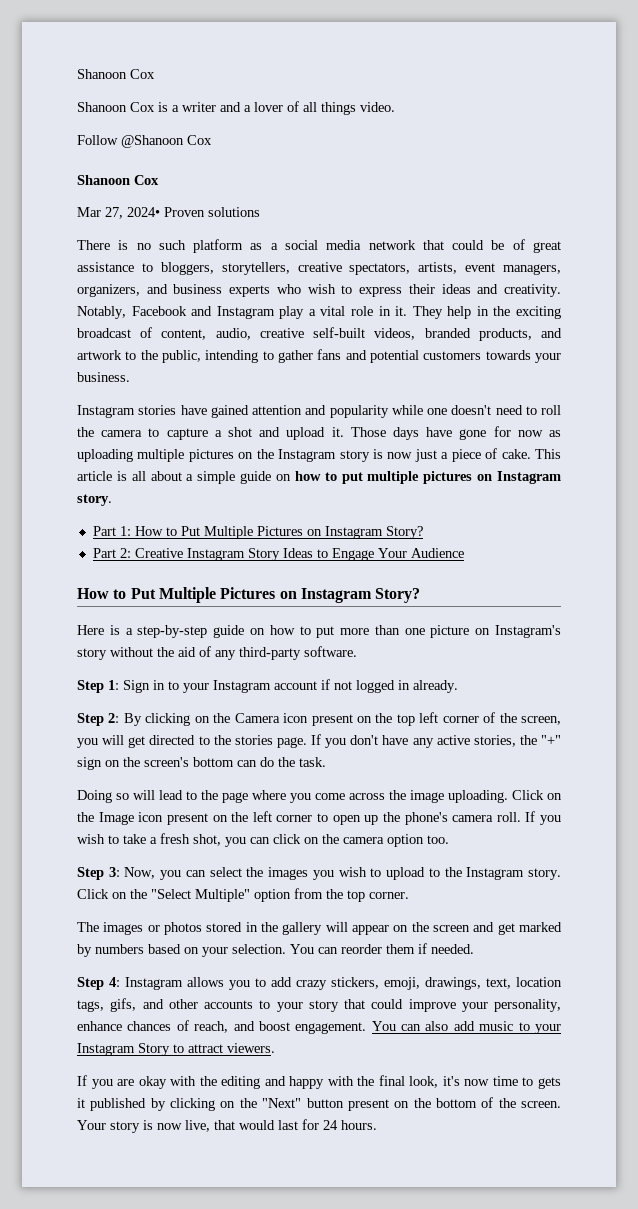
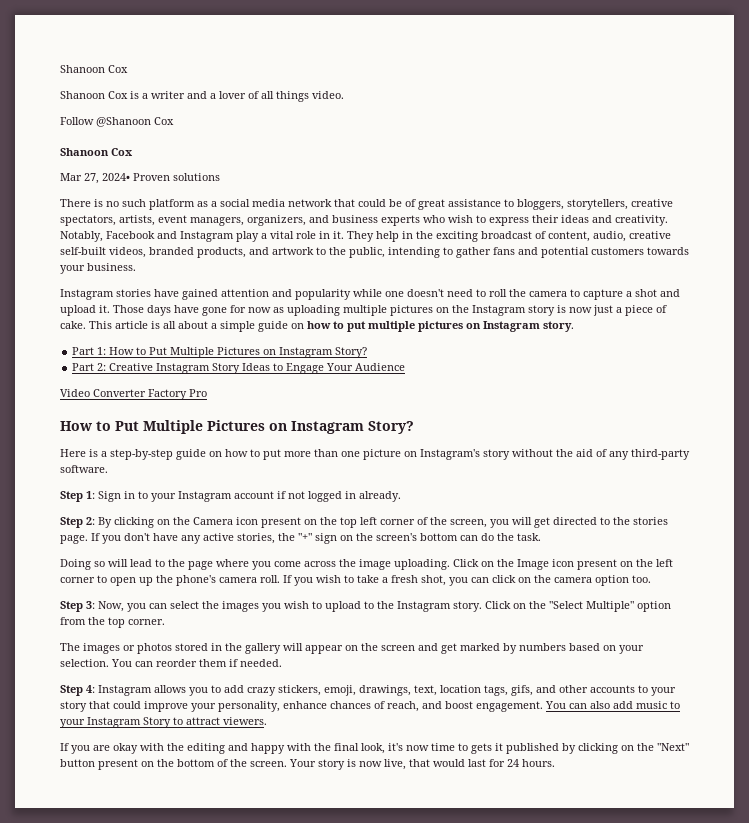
+ Video Converter Factory Pro

